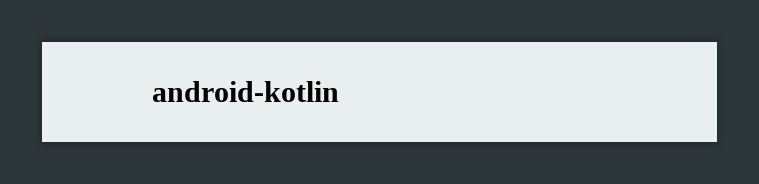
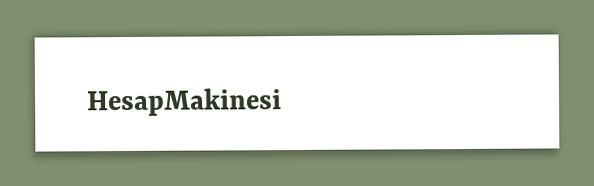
- android-kotlin
+ HesapMakinesi

